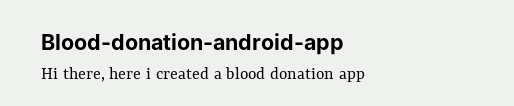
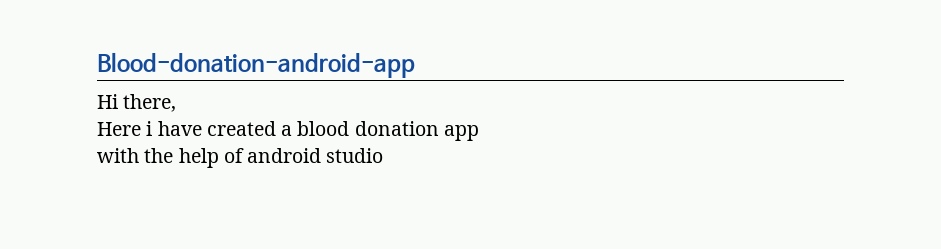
- Hi there, here i created a blood donation app
+ Hi there,
+ Here i have created a blood donation app
+ with the help of android studio

